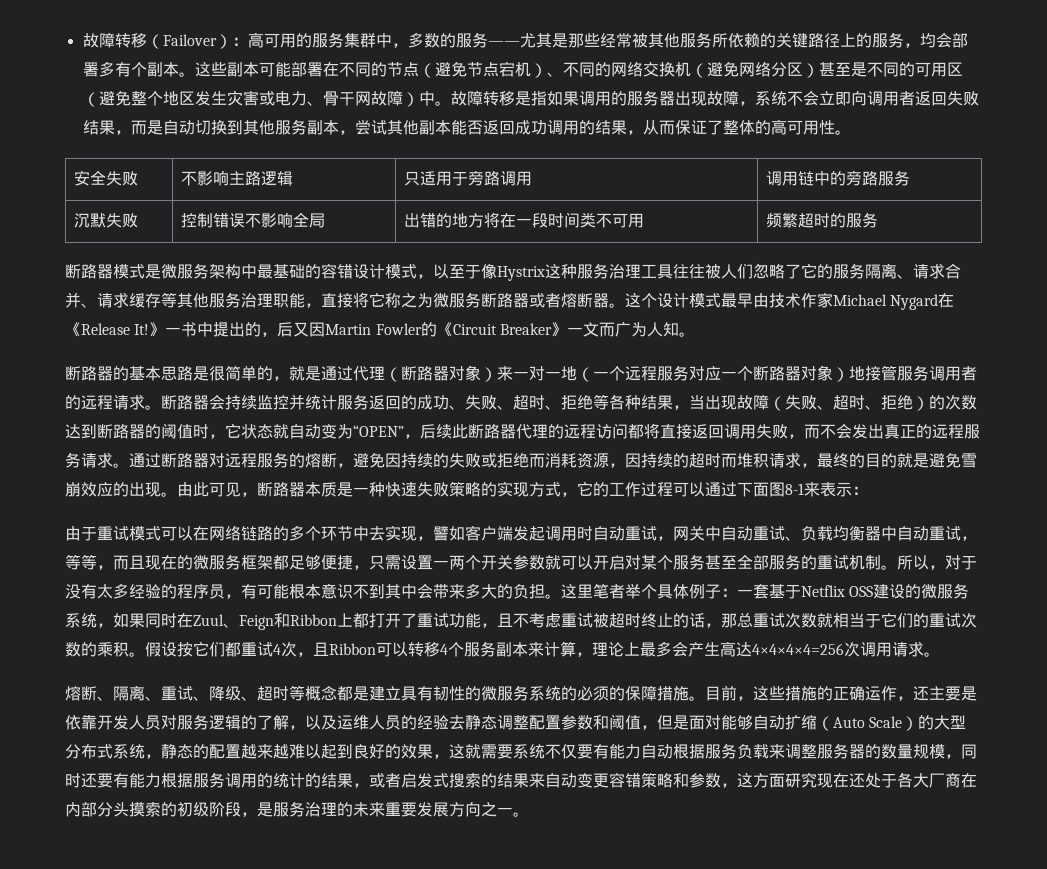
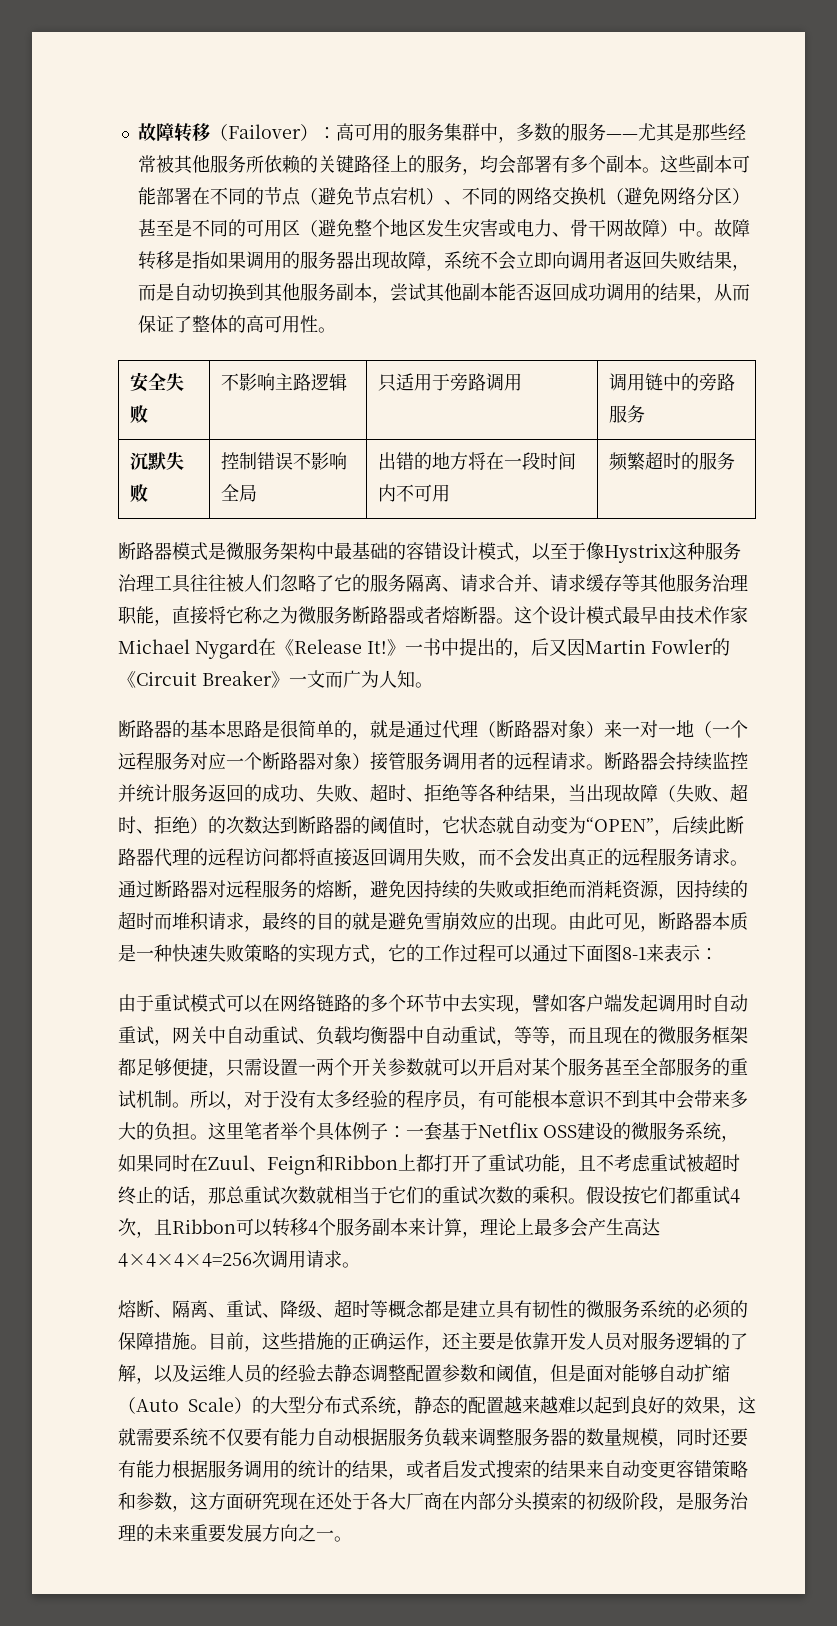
- 故障转移（Failover）：高可用的服务集群中，多数的服务——尤其是那些经常被其他服务所依赖的关键路径上的服务，均会部署多有个副本。
+ 故障转移（Failover）：高可用的服务集群中，多数的服务——尤其是那些经常被其他服务所依赖的关键路径上的服务，均会部署有多个副本。
- 沉默失败 | 控制错误不影响全局 | 出错的地方将在一段时间类不可用 | 频繁超时的服务
+ 沉默失败 | 控制错误不影响全局 | 出错的地方将在一段时间内不可用 | 频繁超时的服务
- 断路器的基本思路是很简单的，就是通过代理（断路器对象）来一对一地（一个远程服务对应一个断路器对象）地接管服务调用者的远程请求。
+ 断路器的基本思路是很简单的，就是通过代理（断路器对象）来一对一地（一个远程服务对应一个断路器对象）接管服务调用者的远程请求。

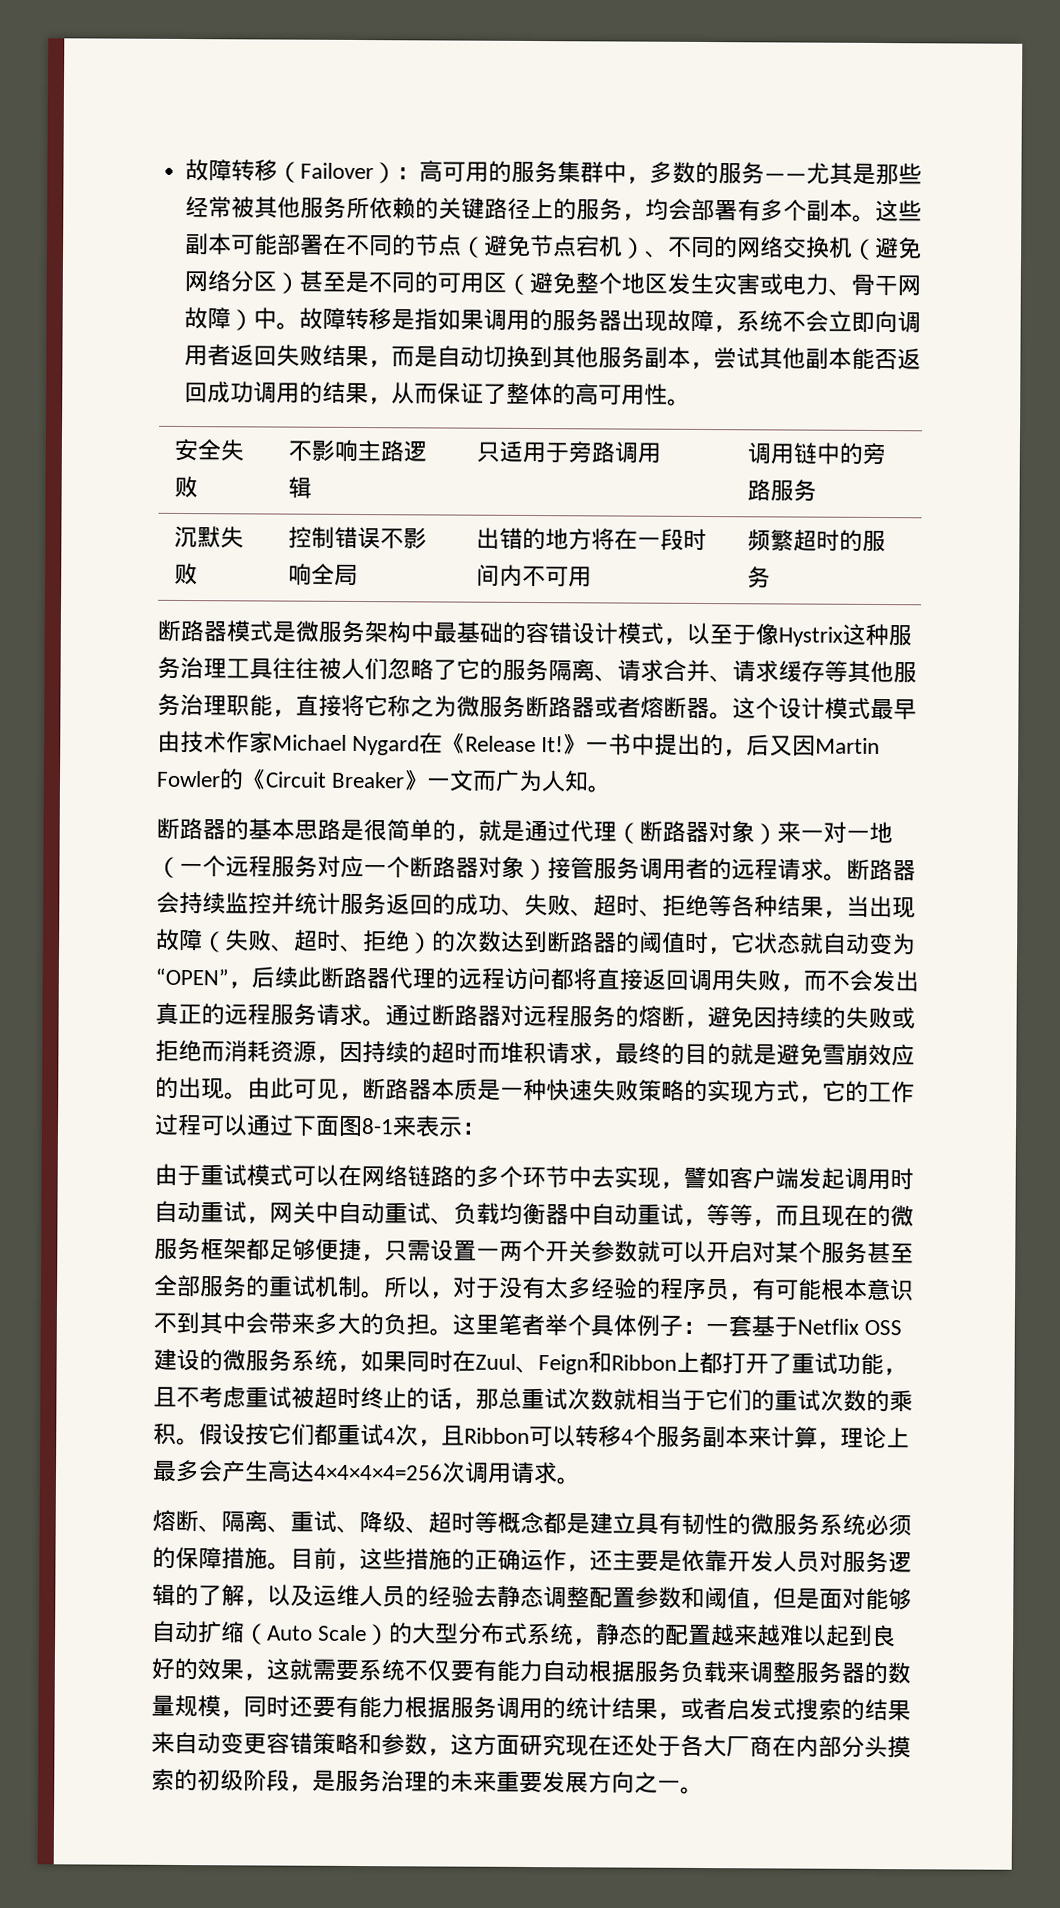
- 熔断、隔离、重试、降级、超时等概念都是建立具有韧性的微服务系统的必须的保障措施。
+ 熔断、隔离、重试、降级、超时等概念都是建立具有韧性的微服务系统必须的保障措施。
- 目前，这些措施的正确运作，还主要是依靠开发人员对服务逻辑的了解，以及运维人员的经验去静态调整配置参数和阈值，但是面对能够自动扩缩（Auto Scale）的大型分布式系统，静态的配置越来越难以起到良好的效果，这就需要系统不仅要有能力自动根据服务负载来调整服务器的数量规模，同时还要有能力根据服务调用的统计的结果，或者启发式搜索的结果来自动变更容错策略和参数，这方面研究现在还处于各大厂商在内部分头摸索的初级阶段，是服务治理的未来重要发展方向之一。
+ 目前，这些措施的正确运作，还主要是依靠开发人员对服务逻辑的了解，以及运维人员的经验去静态调整配置参数和阈值，但是面对能够自动扩缩（Auto Scale）的大型分布式系统，静态的配置越来越难以起到良好的效果，这就需要系统不仅要有能力自动根据服务负载来调整服务器的数量规模，同时还要有能力根据服务调用的统计结果，或者启发式搜索的结果来自动变更容错策略和参数，这方面研究现在还处于各大厂商在内部分头摸索的初级阶段，是服务治理的未来重要发展方向之一。

